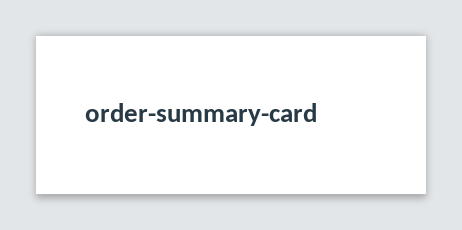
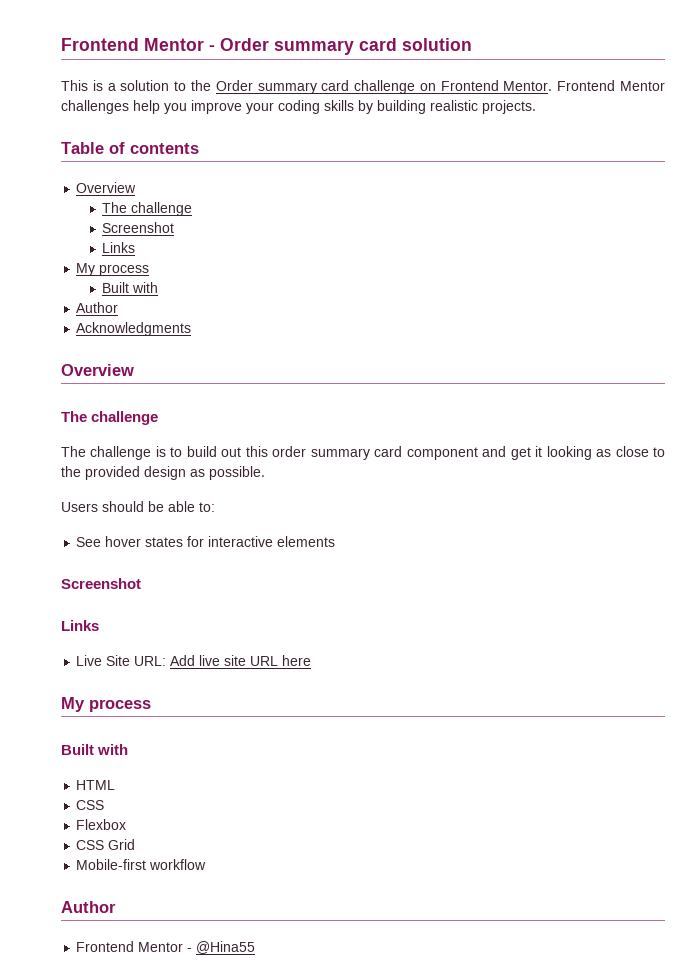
- order-summary-card
+ Frontend Mentor - Order summary card solution
+ This is a solution to the Order summary card challenge on Frontend Mentor. Frontend Mentor challenges help you improve your coding skills by building realistic projects.
+ Table of contents
+ Overview
+ The challenge
+ Screenshot
+ Links
+ My process
+ Built with
+ Author
+ Acknowledgments
+ Overview
+ The challenge
+ The challenge is to build out this order summary card component and get it looking as close to the provided design as possible.
+ Users should be able to:
+ See hover states for interactive elements
+ Screenshot
+ Links
+ Live Site URL: Add live site URL here
+ My process
+ Built with
+ HTML
+ CSS
+ Flexbox
+ CSS Grid
+ Mobile-first workflow
+ Author
+ Frontend Mentor - @Hina55

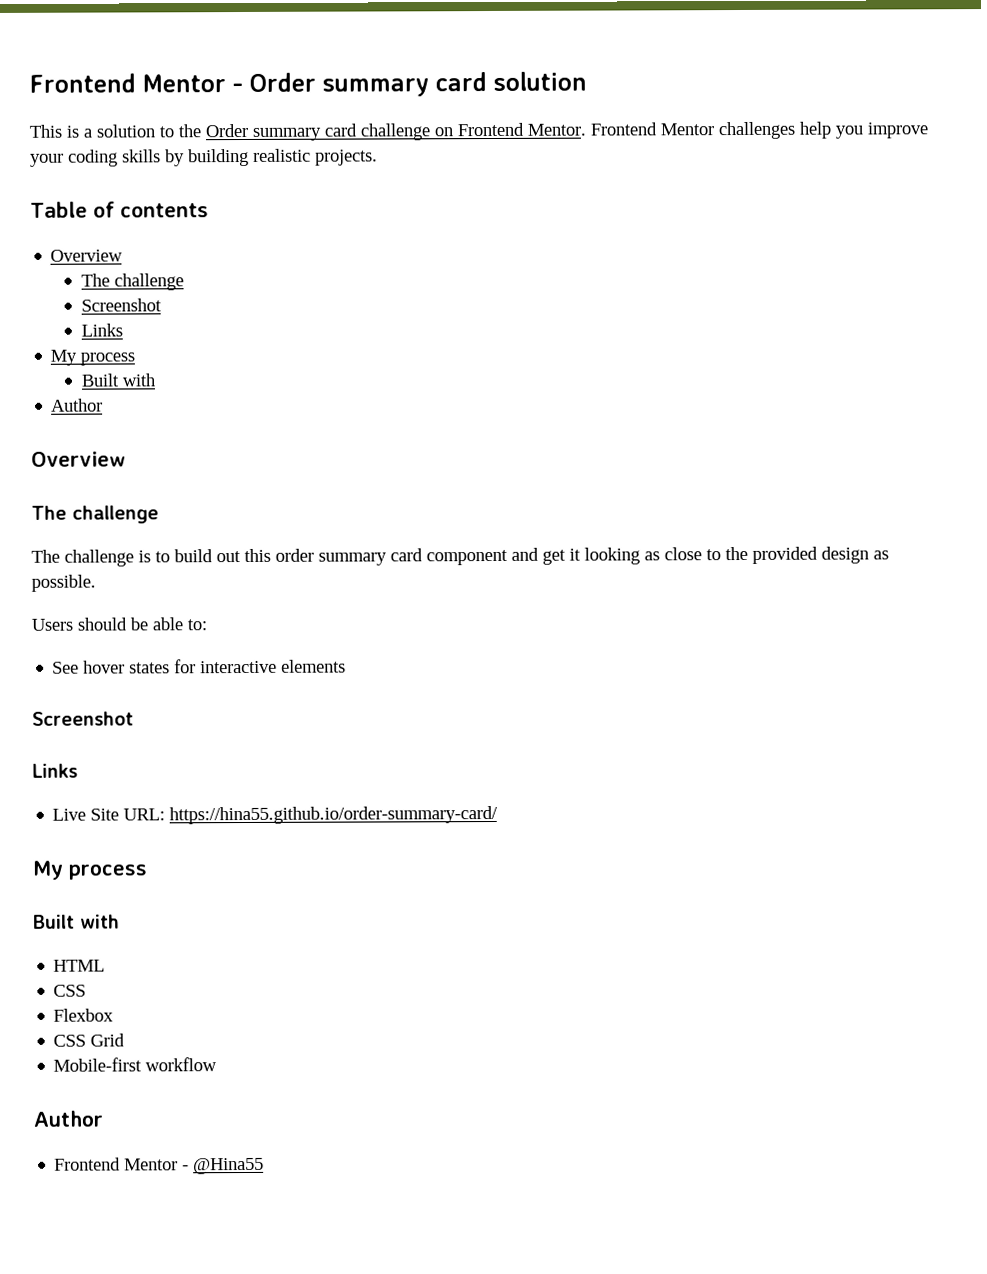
- Acknowledgments
- Live Site URL: Add live site URL here
+ Live Site URL: https://hina55.github.io/order-summary-card/

